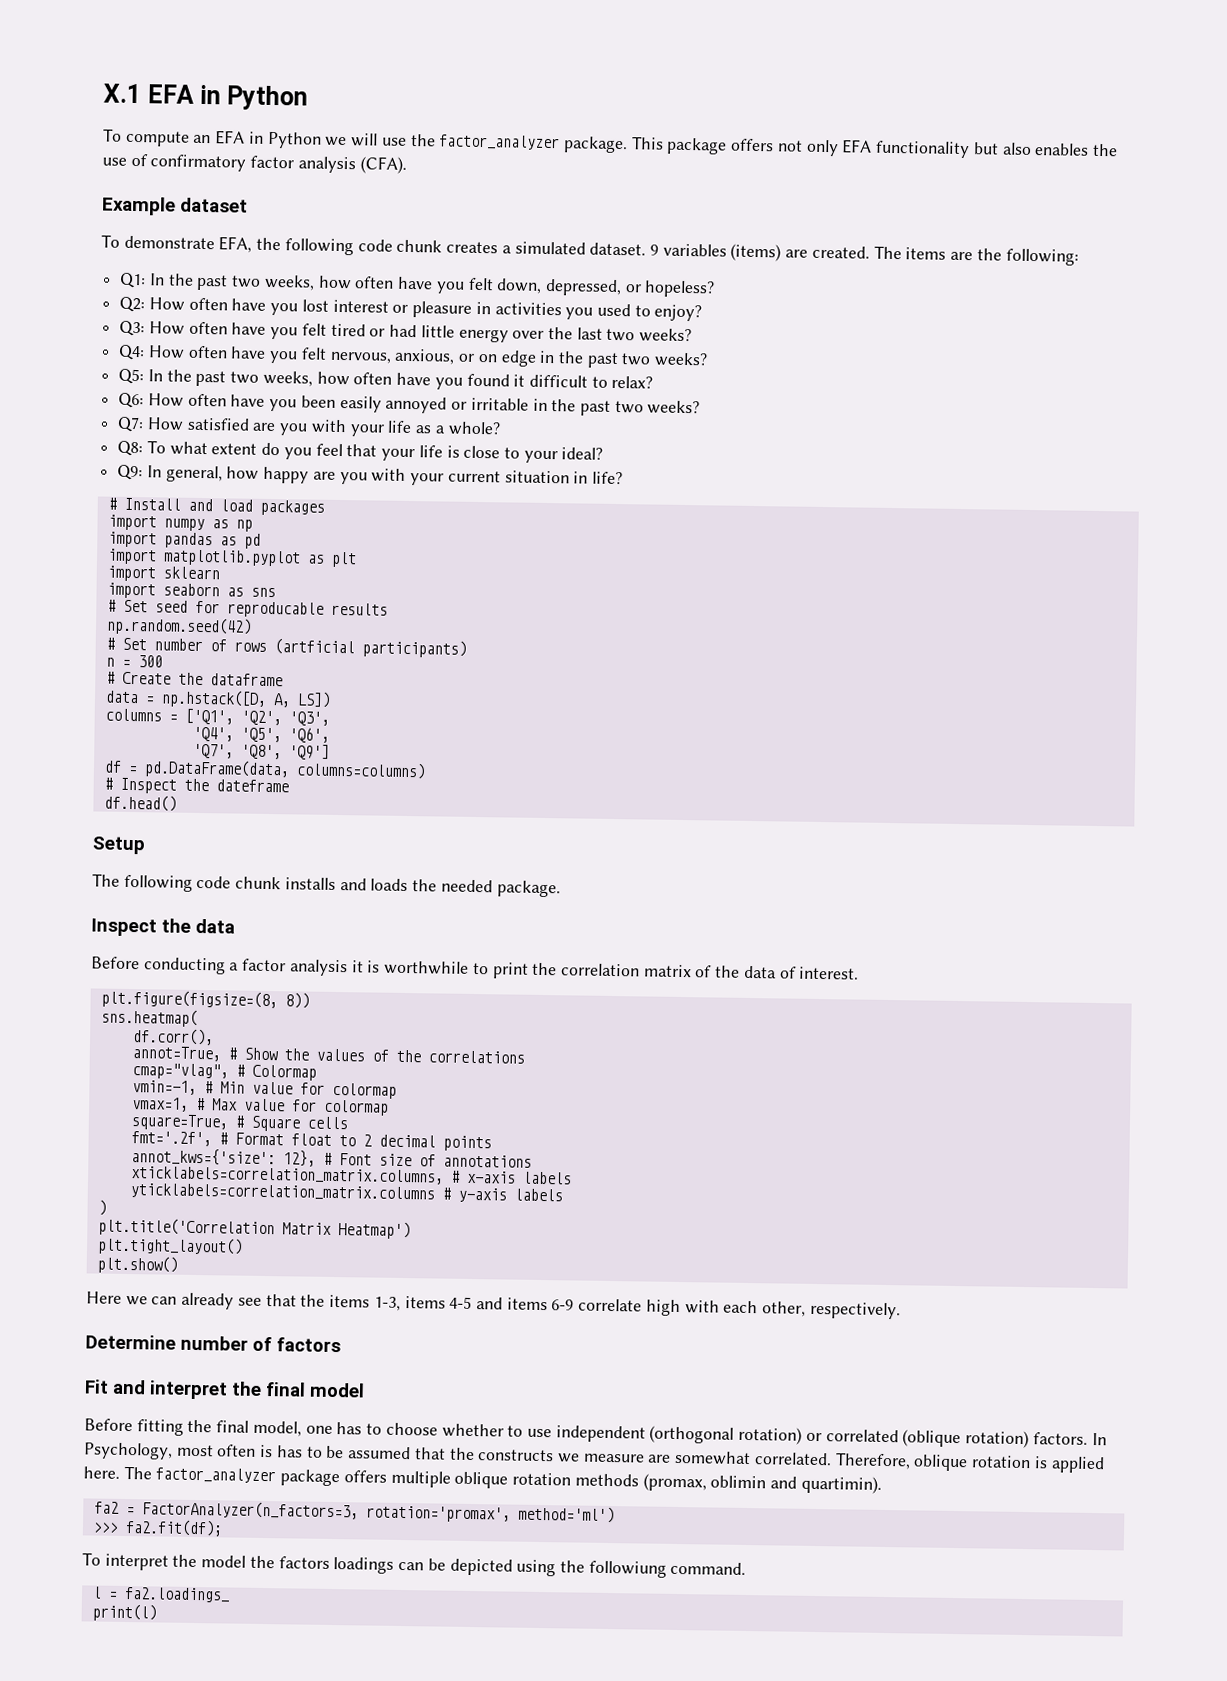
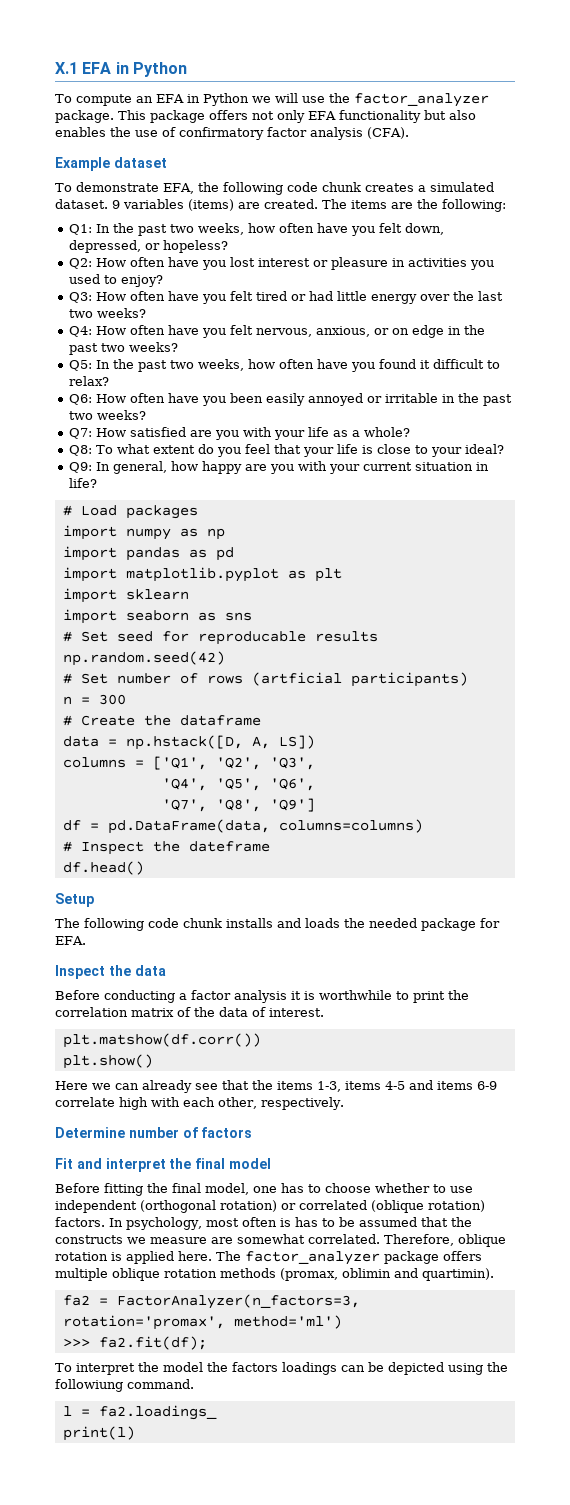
- # Install and load packages
+ # Load packages
- The following code chunk installs and loads the needed package.
+ The following code chunk installs and loads the needed package for EFA.
- plt.figure(figsize=(8, 8))
- sns.heatmap(
- df.corr(),
- annot=True, # Show the values of the correlations
- cmap="vlag", # Colormap
- vmin=-1, # Min value for colormap
- vmax=1, # Max value for colormap
- square=True, # Square cells
- fmt='.2f', # Format float to 2 decimal points
- annot_kws={'size': 12}, # Font size of annotations
- xticklabels=correlation_matrix.columns, # x-axis labels
- yticklabels=correlation_matrix.columns # y-axis labels
- )
- plt.title('Correlation Matrix Heatmap')
- plt.tight_layout()
+ plt.matshow(df.corr())
- In Psychology, most often is has to be assumed that the constructs we measure are somewhat correlated.
+ In psychology, most often is has to be assumed that the constructs we measure are somewhat correlated.

